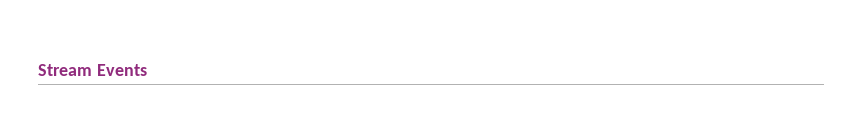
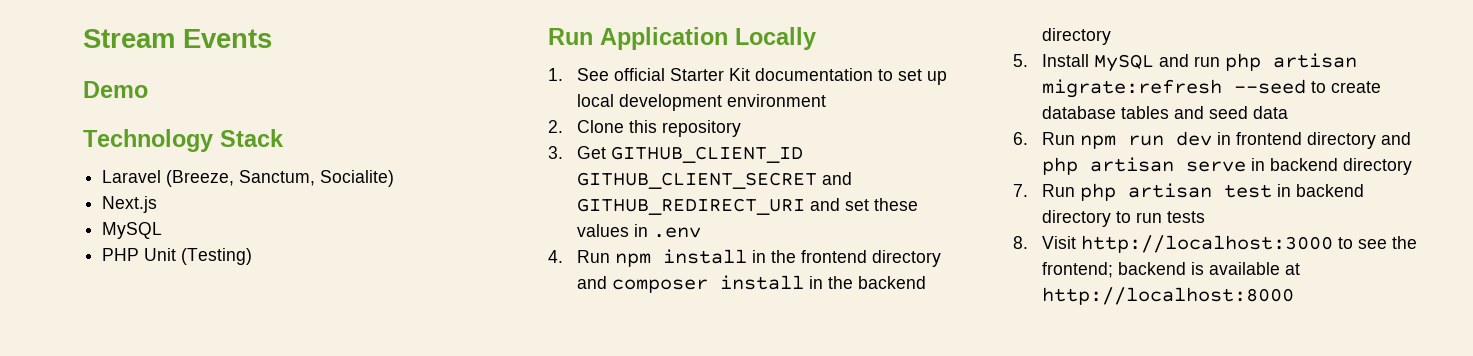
+ Demo
+ Technology Stack
+ Laravel (Breeze, Sanctum, Socialite)
+ Next.js
+ MySQL
+ PHP Unit (Testing)
+ Run Application Locally
+ 1. See official Starter Kit documentation to set up local development environment
+ 2. Clone this repository
+ 3. Get GITHUB_CLIENT_ID GITHUB_CLIENT_SECRET and GITHUB_REDIRECT_URI and set these values in .env
+ 4. Run npm install in the frontend directory and composer install in the backend directory
+ 5. Install MySQL and run php artisan migrate:refresh --seed to create database tables and seed data
+ 6. Run npm run dev in frontend directory and php artisan serve in backend directory
+ 7. Run php artisan test in backend directory to run tests
+ 8. Visit http://localhost:3000 to see the frontend; backend is available at http://localhost:8000

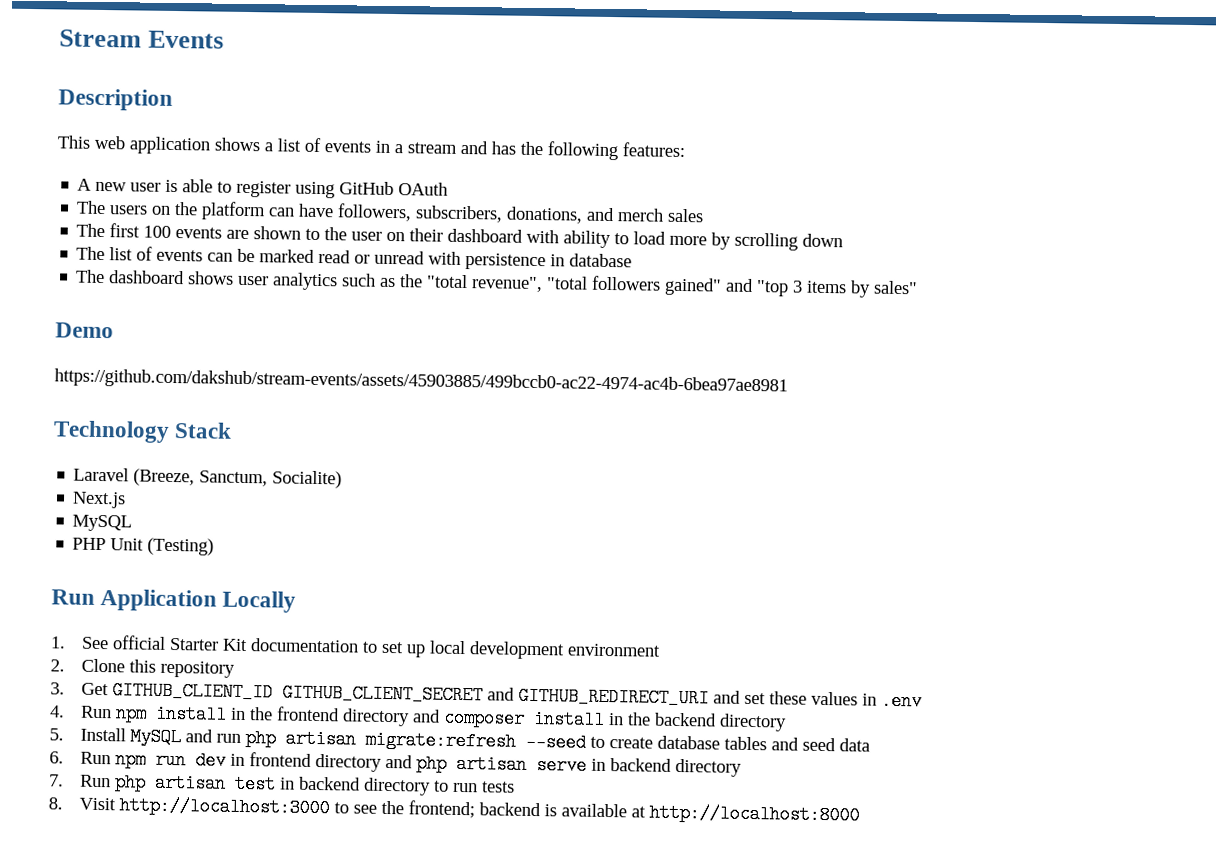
+ Description
+ This web application shows a list of events in a stream and has the following features:
+ A new user is able to register using GitHub OAuth
+ The users on the platform can have followers, subscribers, donations, and merch sales
+ The first 100 events are shown to the user on their dashboard with ability to load more by scrolling down
+ The list of events can be marked read or unread with persistence in database
+ The dashboard shows user analytics such as the "total revenue", "total followers gained" and "top 3 items by sales"
+ https://github.com/dakshub/stream-events/assets/45903885/499bccb0-ac22-4974-ac4b-6bea97ae8981

